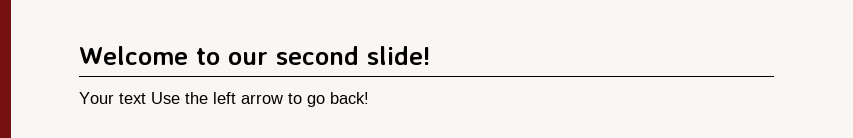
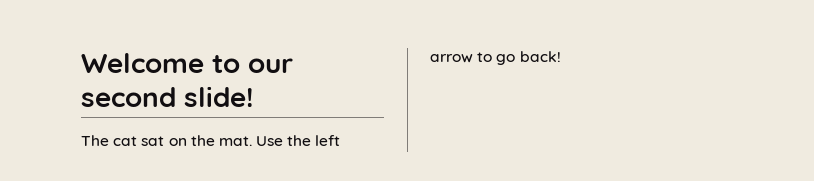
- Your text Use the left arrow to go back!
+ The cat sat on the mat. Use the left arrow to go back!

